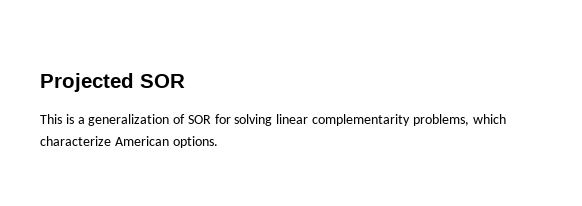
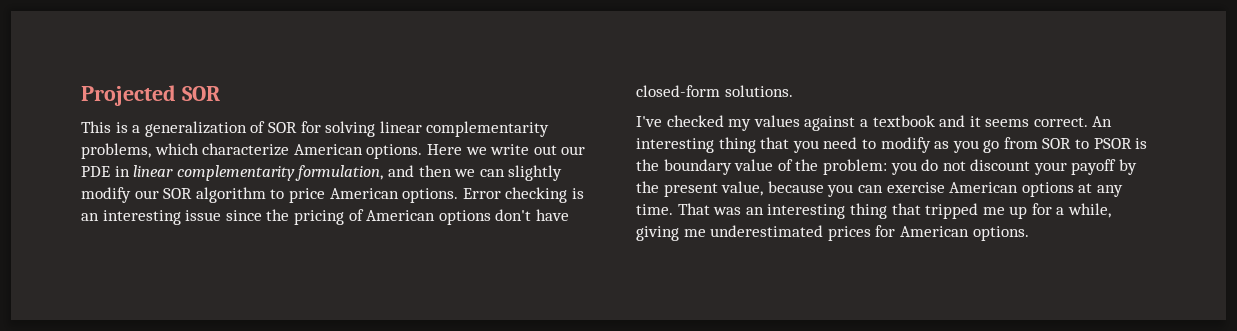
+ Here we write out our PDE in linear complementarity formulation, and then we can slightly modify our SOR algorithm to price American options. Error checking is an interesting issue since the pricing of American options don't have closed-form solutions.
+ I've checked my values against a textbook and it seems correct. An interesting thing that you need to modify as you go from SOR to PSOR is the boundary value of the problem: you do not discount your payoff by the present value, because you can exercise American options at any time. That was an interesting thing that tripped me up for a while, giving me underestimated prices for American options.

